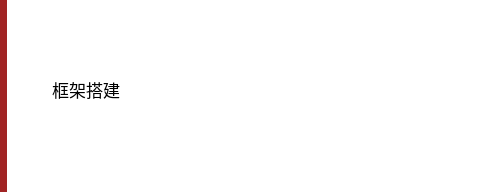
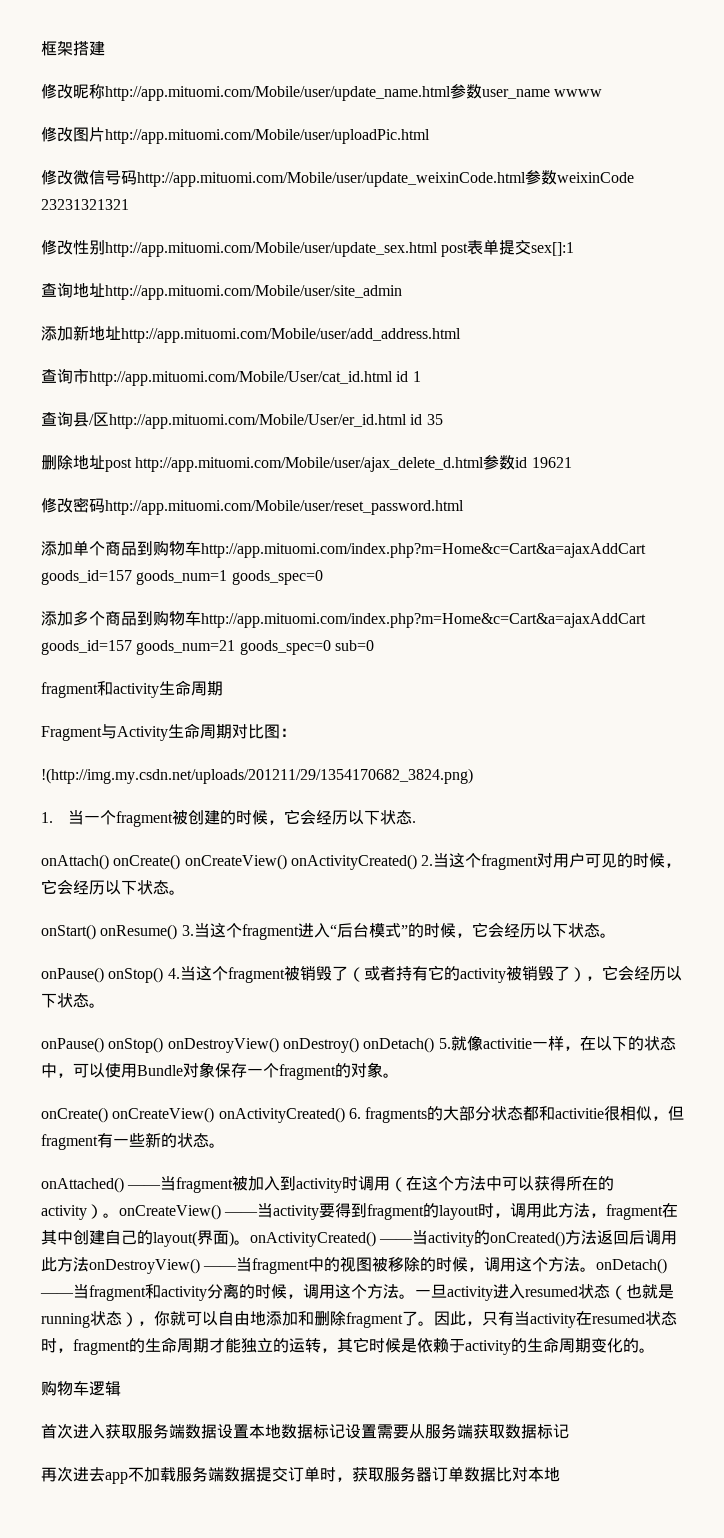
+ 修改昵称http://app.mituomi.com/Mobile/user/update_name.html参数user_name wwww
+ 修改图片http://app.mituomi.com/Mobile/user/uploadPic.html
+ 修改微信号码http://app.mituomi.com/Mobile/user/update_weixinCode.html参数weixinCode 23231321321
+ 修改性别http://app.mituomi.com/Mobile/user/update_sex.html post表单提交sex[]:1
+ 查询地址http://app.mituomi.com/Mobile/user/site_admin
+ 添加新地址http://app.mituomi.com/Mobile/user/add_address.html
+ 查询市http://app.mituomi.com/Mobile/User/cat_id.html id 1
+ 查询县/区http://app.mituomi.com/Mobile/User/er_id.html id 35
+ 删除地址post http://app.mituomi.com/Mobile/user/ajax_delete_d.html参数id 19621
+ 修改密码http://app.mituomi.com/Mobile/user/reset_password.html
+ 添加单个商品到购物车http://app.mituomi.com/index.php?m=Home&c=Cart&a=ajaxAddCart goods_id=157 goods_num=1 goods_spec=0
+ 添加多个商品到购物车http://app.mituomi.com/index.php?m=Home&c=Cart&a=ajaxAddCart goods_id=157 goods_num=21 goods_spec=0 sub=0
+ fragment和activity生命周期
+ Fragment与Activity生命周期对比图：
+ !(http://img.my.csdn.net/uploads/201211/29/1354170682_3824.png)
+ 1.当一个fragment被创建的时候，它会经历以下状态.
+ onAttach() onCreate() onCreateView() onActivityCreated() 2.当这个fragment对用户可见的时候，它会经历以下状态。
+ onStart() onResume() 3.当这个fragment进入“后台模式”的时候，它会经历以下状态。
+ onPause() onStop() 4.当这个fragment被销毁了（或者持有它的activity被销毁了），它会经历以下状态。
+ onPause() onStop() onDestroyView() onDestroy() onDetach() 5.就像activitie一样，在以下的状态中，可以使用Bundle对象保存一个fragment的对象。
+ onCreate() onCreateView() onActivityCreated() 6. fragments的大部分状态都和activitie很相似，但fragment有一些新的状态。
+ onAttached() ——当fragment被加入到activity时调用（在这个方法中可以获得所在的activity）。onCreateView() ——当activity要得到fragment的layout时，调用此方法，fragment在其中创建自己的layout(界面)。onActivityCreated() ——当activity的onCreated()方法返回后调用此方法onDestroyView() ——当fragment中的视图被移除的时候，调用这个方法。onDetach() ——当fragment和activity分离的时候，调用这个方法。一旦activity进入resumed状态（也就是running状态），你就可以自由地添加和删除fragment了。因此，只有当activity在resumed状态时，fragment的生命周期才能独立的运转，其它时候是依赖于activity的生命周期变化的。
+ 购物车逻辑
+ 首次进入获取服务端数据设置本地数据标记设置需要从服务端获取数据标记
+ 再次进去app不加载服务端数据提交订单时，获取服务器订单数据比对本地

